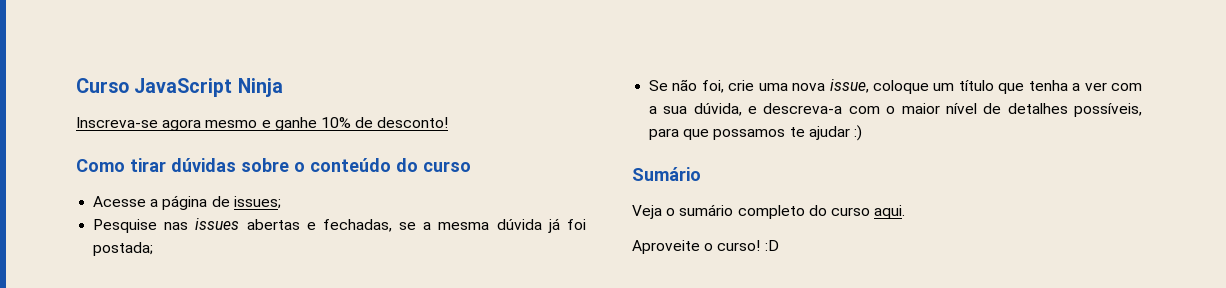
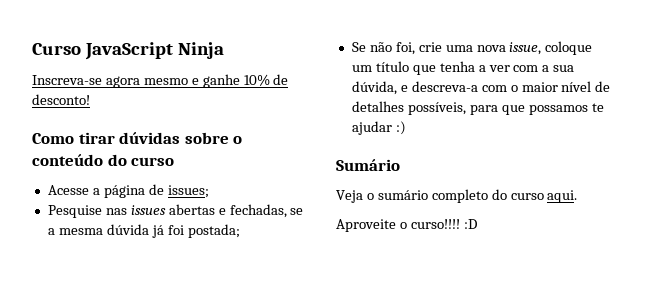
- Aproveite o curso! :D
+ Aproveite o curso!!!! :D

